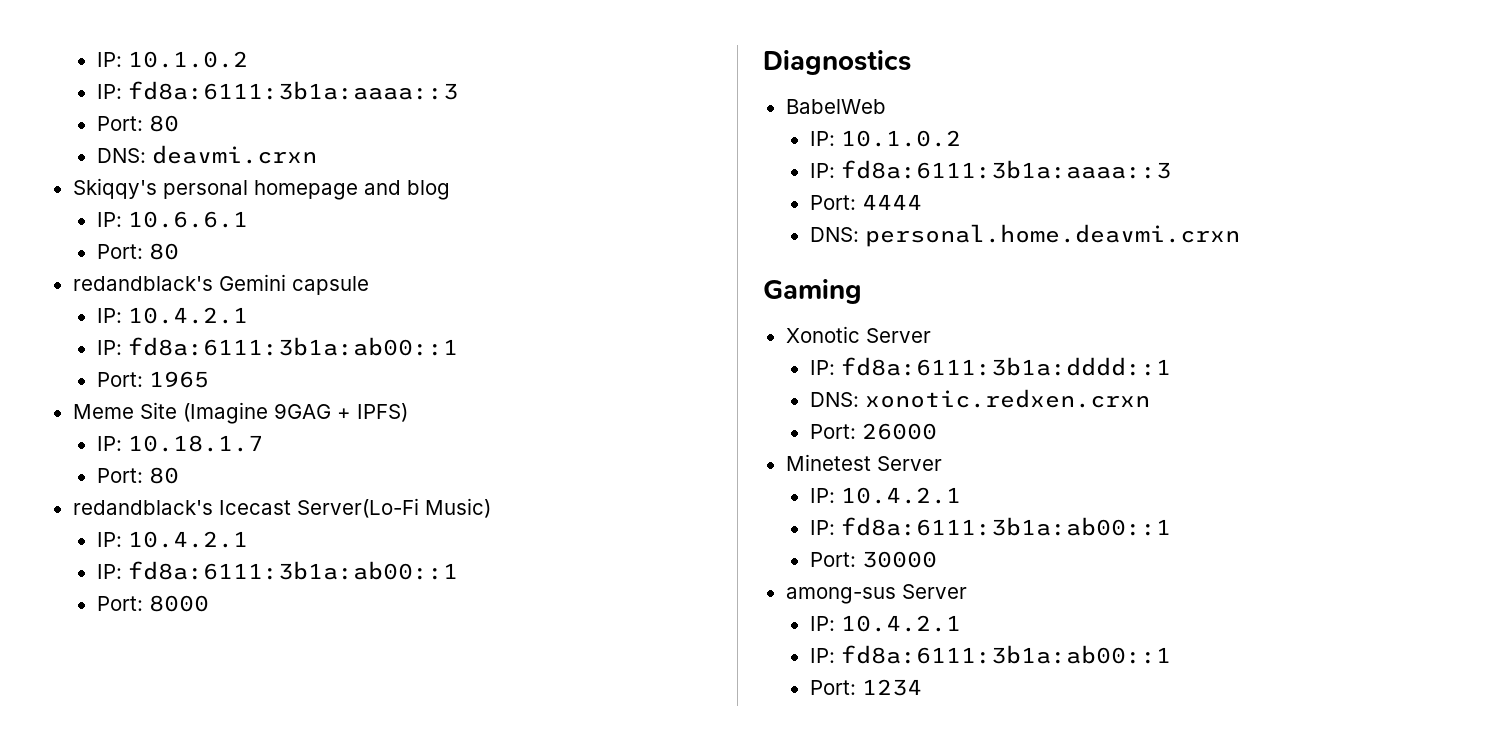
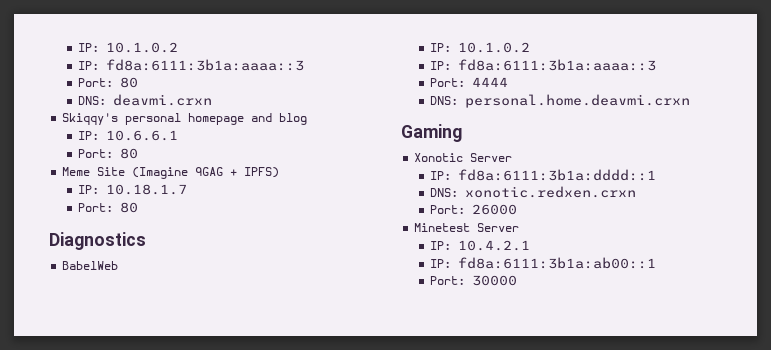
- redandblack's Gemini capsule
- IP: 10.4.2.1
- IP: fd8a:6111:3b1a:ab00::1
- Port: 1965
- redandblack's Icecast Server(Lo-Fi Music)
- IP: 10.4.2.1
- IP: fd8a:6111:3b1a:ab00::1
- Port: 8000
- among-sus Server
- IP: 10.4.2.1
- IP: fd8a:6111:3b1a:ab00::1
- Port: 1234

